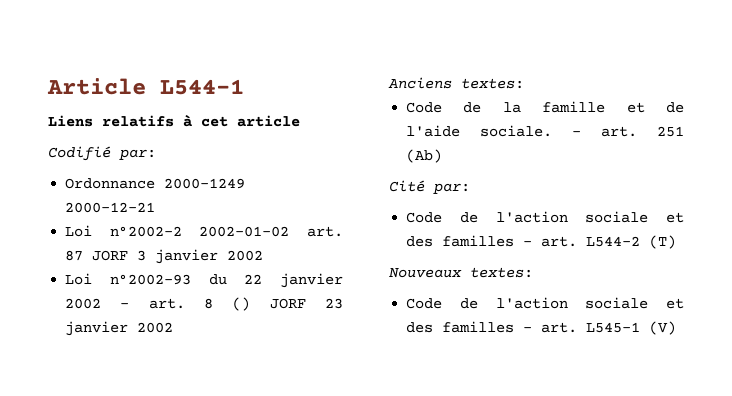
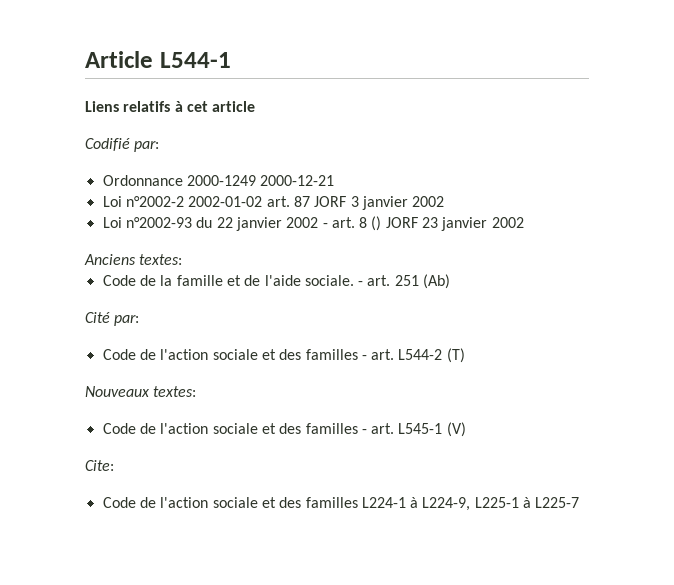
+ Cite:
+ Code de l'action sociale et des familles L224-1 à L224-9, L225-1 à L225-7

